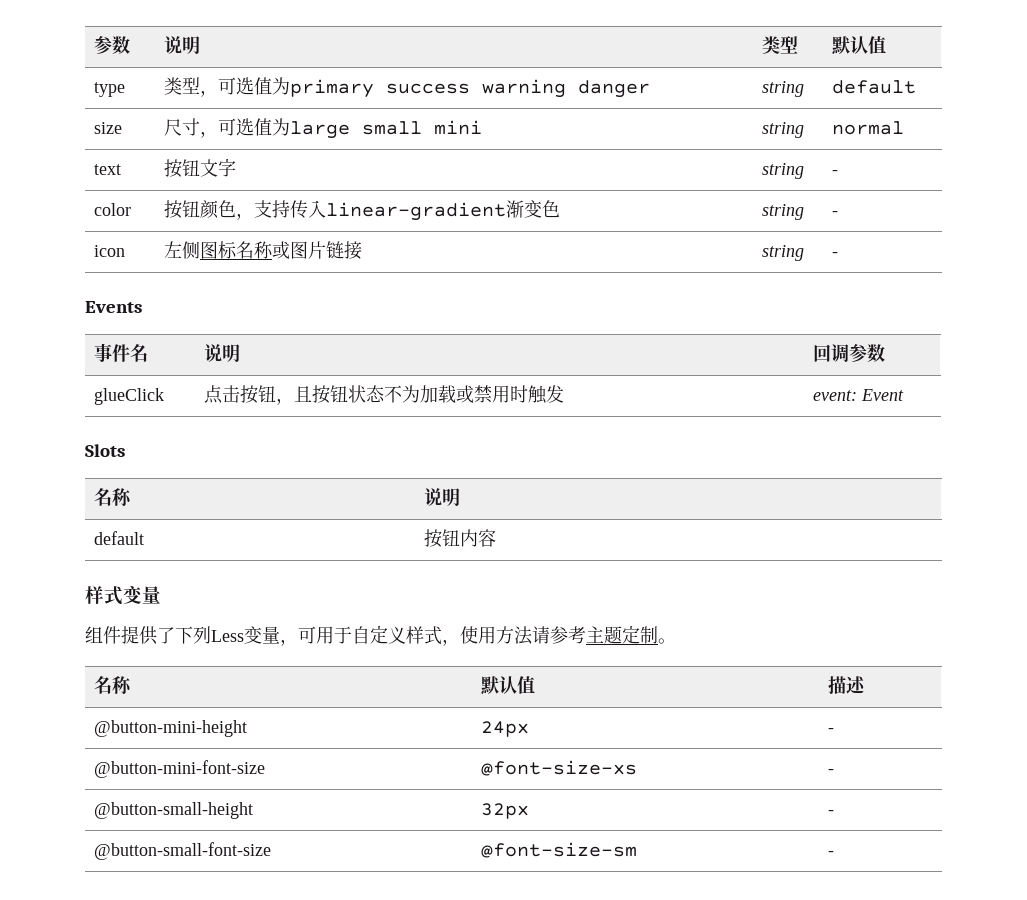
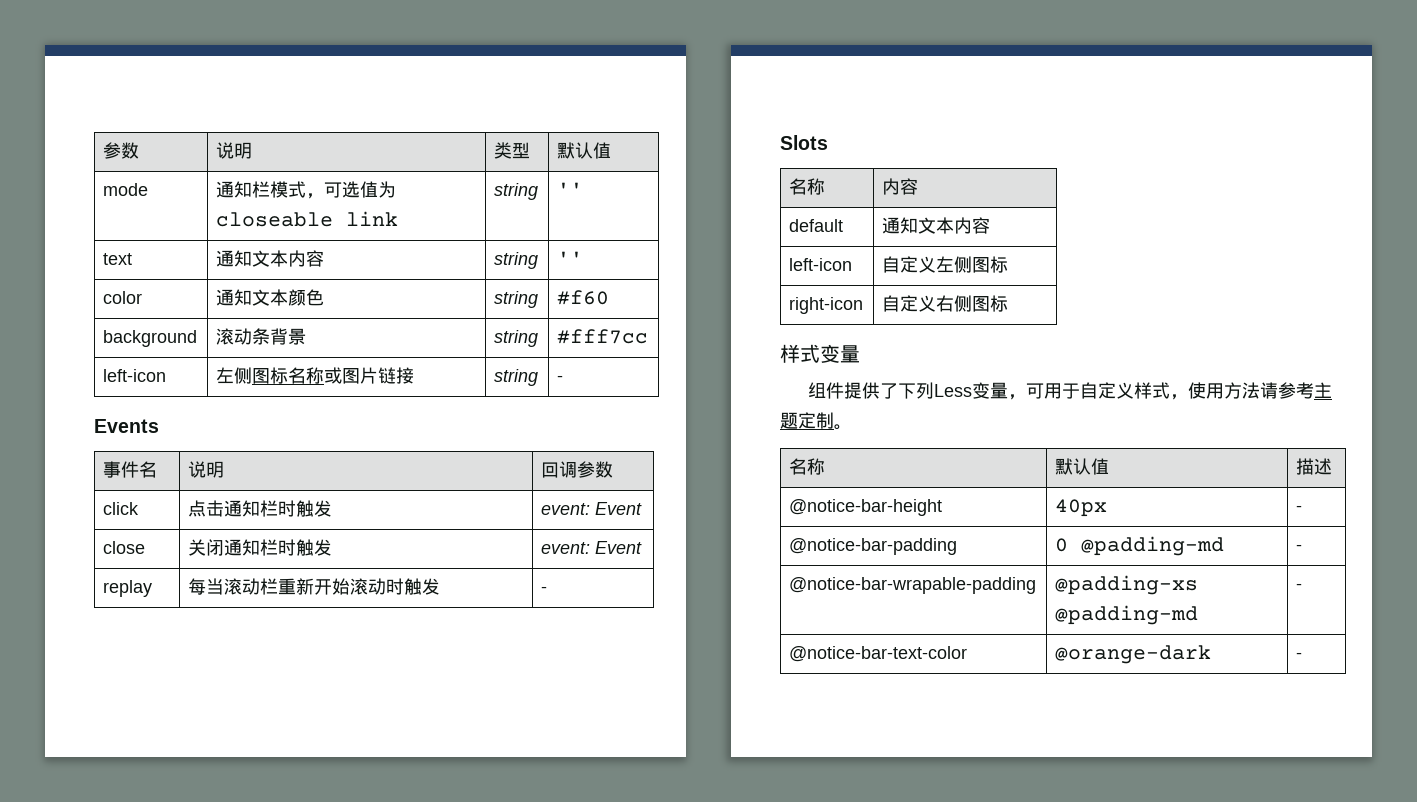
- type | 类型，可选值为primary success warning danger | string | default
- size | 尺寸，可选值为large small mini | string | normal
- text | 按钮文字 | string | -
+ mode | 通知栏模式，可选值为closeable link | string | ''
+ text | 通知文本内容 | string | ''
- color | 按钮颜色，支持传入linear-gradient渐变色 | string | -
- icon | 左侧图标名称或图片链接 | string | -
+ color | 通知文本颜色 | string | #f60
+ background | 滚动条背景 | string | #fff7cc
+ left-icon | 左侧图标名称或图片链接 | string | -
- glueClick | 点击按钮，且按钮状态不为加载或禁用时触发 | event: Event
+ click | 点击通知栏时触发 | event: Event
+ close | 关闭通知栏时触发 | event: Event
+ replay | 每当滚动栏重新开始滚动时触发 | -
- 名称 | 说明
+ 名称 | 内容
- default | 按钮内容
+ default | 通知文本内容
+ left-icon | 自定义左侧图标
+ right-icon | 自定义右侧图标
- @button-mini-height | 24px | -
- @button-mini-font-size | @font-size-xs | -
- @button-small-height | 32px | -
- @button-small-font-size | @font-size-sm | -
+ @notice-bar-height | 40px | -
+ @notice-bar-padding | 0 @padding-md | -
+ @notice-bar-wrapable-padding | @padding-xs @padding-md | -
+ @notice-bar-text-color | @orange-dark | -

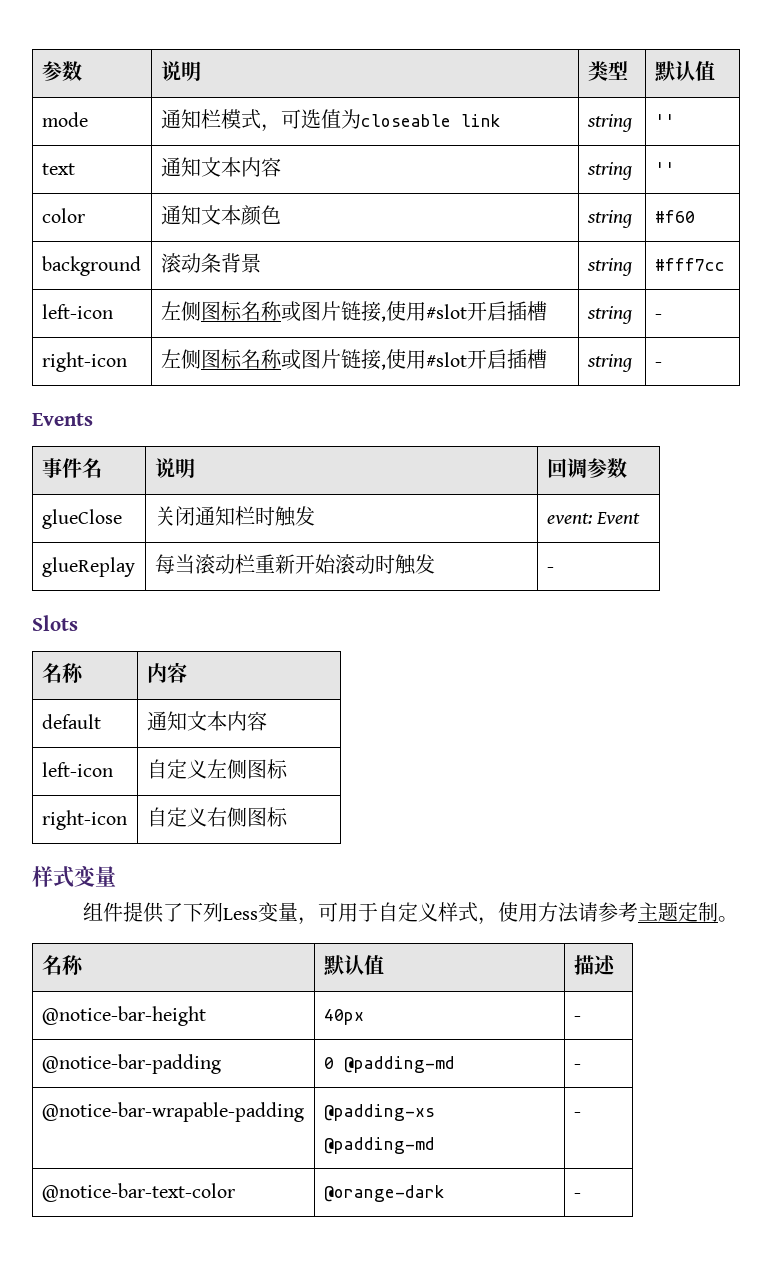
- left-icon | 左侧图标名称或图片链接 | string | -
+ left-icon | 左侧图标名称或图片链接,使用#slot开启插槽 | string | -
+ right-icon | 左侧图标名称或图片链接,使用#slot开启插槽 | string | -
- click | 点击通知栏时触发 | event: Event
- close | 关闭通知栏时触发 | event: Event
+ glueClose | 关闭通知栏时触发 | event: Event
- replay | 每当滚动栏重新开始滚动时触发 | -
+ glueReplay | 每当滚动栏重新开始滚动时触发 | -

